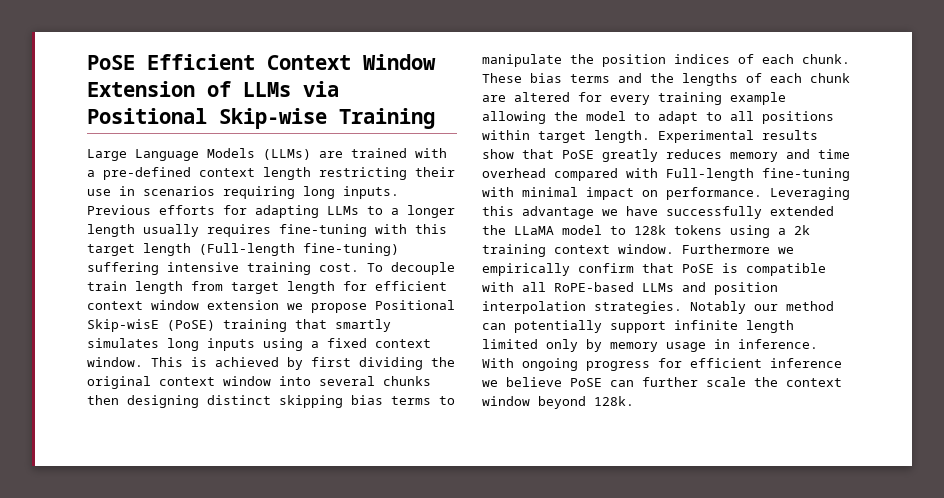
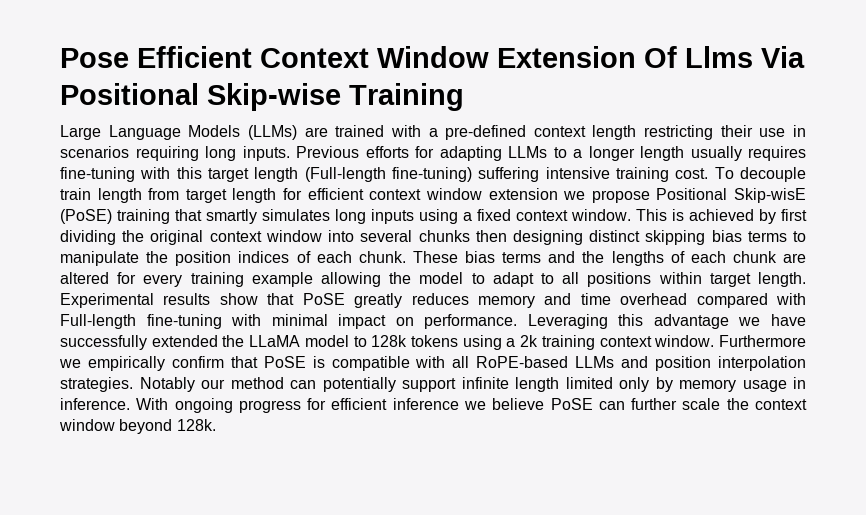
- PoSE Efficient Context Window Extension of LLMs via Positional Skip-wise Training
+ Pose Efficient Context Window Extension Of Llms Via Positional Skip-wise Training

